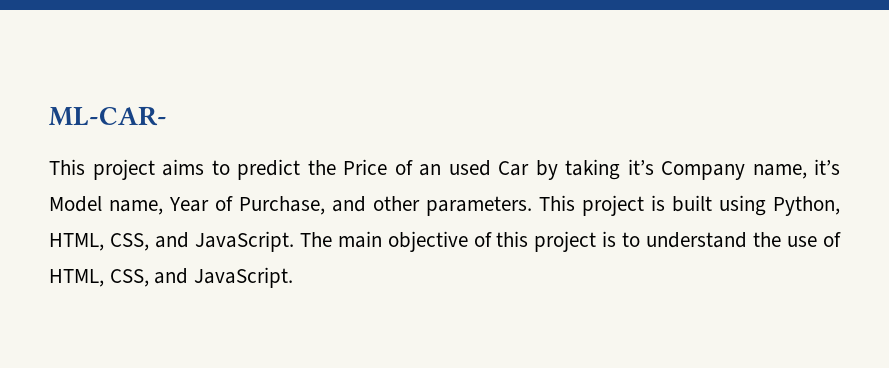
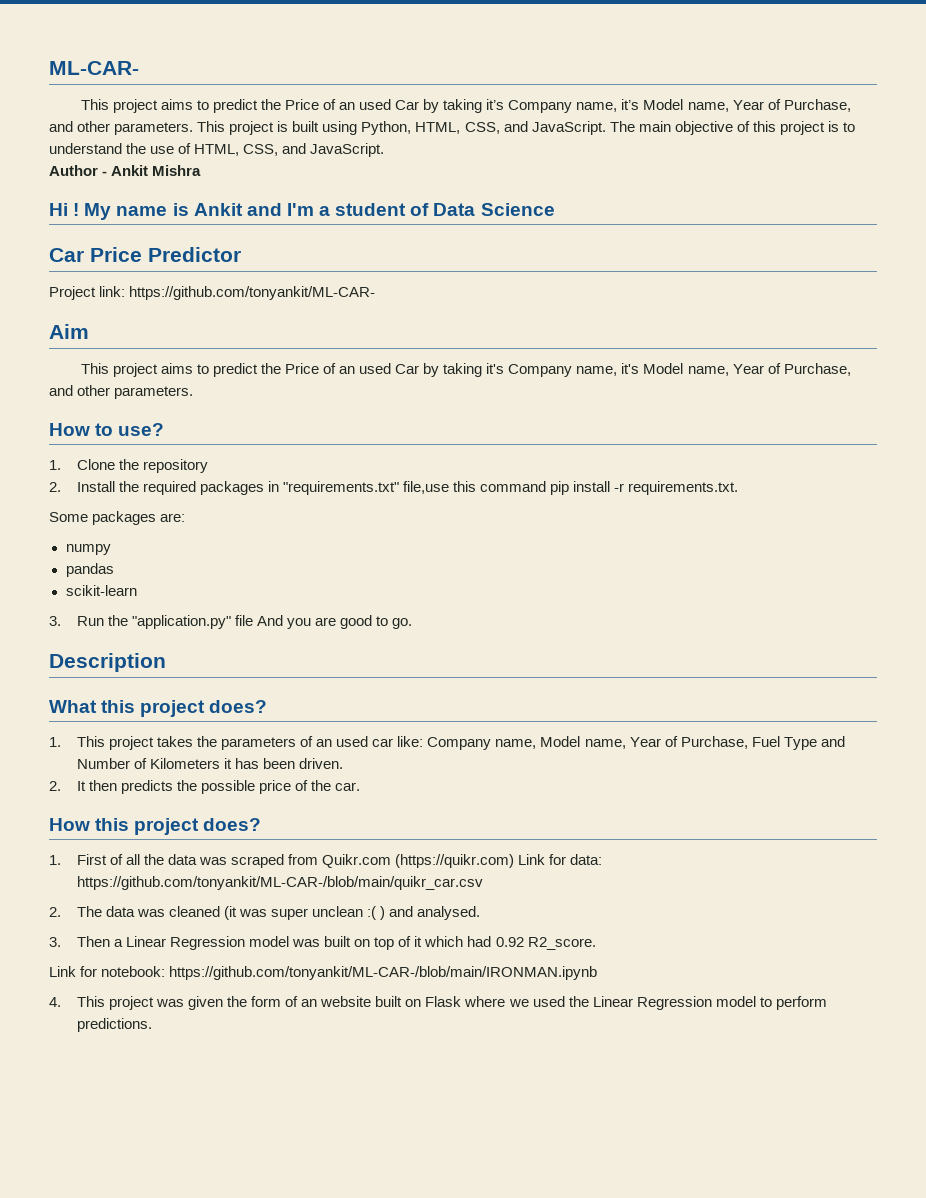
+ Author - Ankit Mishra
+ Hi ! My name is Ankit and I'm a student of Data Science
+ Car Price Predictor
+ Project link: https://github.com/tonyankit/ML-CAR-
+ Aim
+ This project aims to predict the Price of an used Car by taking it's Company name, it's Model name, Year of Purchase, and other parameters.
+ How to use?
+ 1. Clone the repository
+ 2. Install the required packages in "requirements.txt" file,use this command pip install -r requirements.txt.
+ Some packages are:
+ numpy
+ pandas
+ scikit-learn
+ 3. Run the "application.py" file And you are good to go.
+ Description
+ What this project does?
+ 1. This project takes the parameters of an used car like: Company name, Model name, Year of Purchase, Fuel Type and Number of Kilometers it has been driven.
+ 2. It then predicts the possible price of the car.
+ How this project does?
+ 1. First of all the data was scraped from Quikr.com (https://quikr.com) Link for data: https://github.com/tonyankit/ML-CAR-/blob/main/quikr_car.csv
+ 2. The data was cleaned (it was super unclean :( ) and analysed.
+ 3. Then a Linear Regression model was built on top of it which had 0.92 R2_score.
+ Link for notebook: https://github.com/tonyankit/ML-CAR-/blob/main/IRONMAN.ipynb
+ 4. This project was given the form of an website built on Flask where we used the Linear Regression model to perform predictions.

